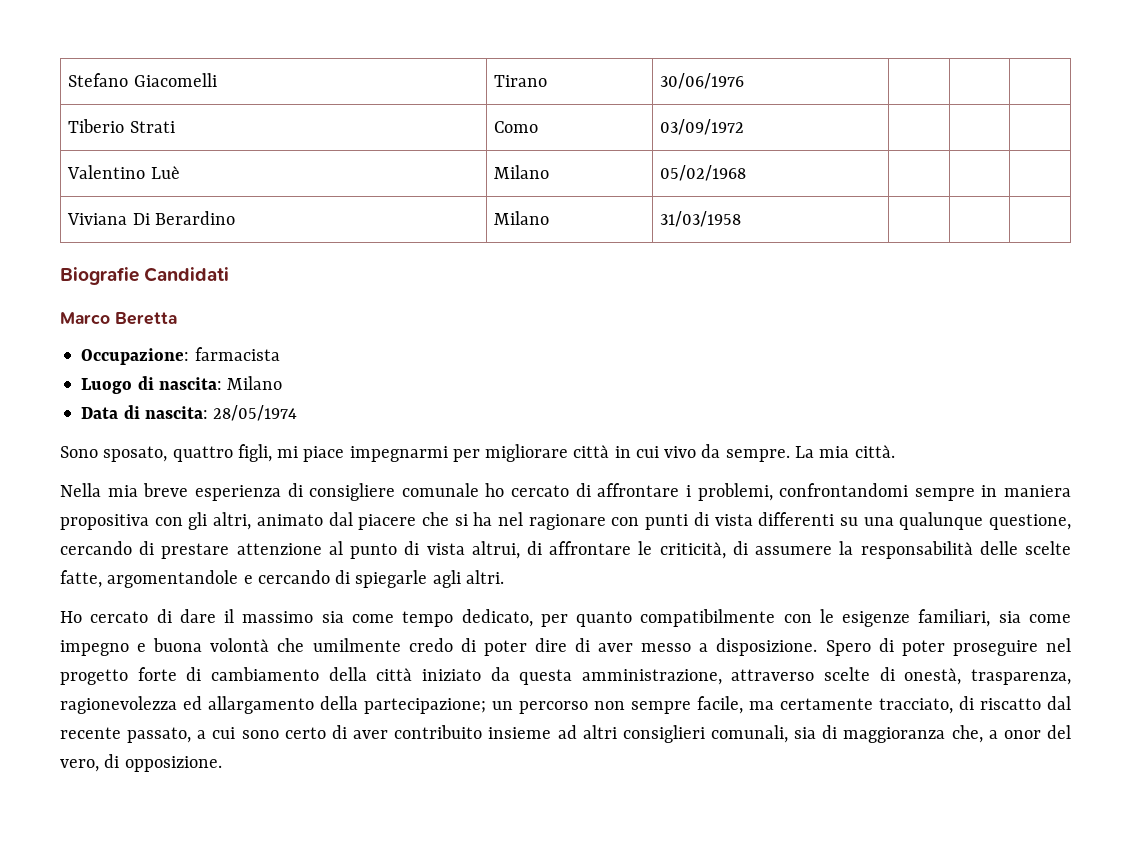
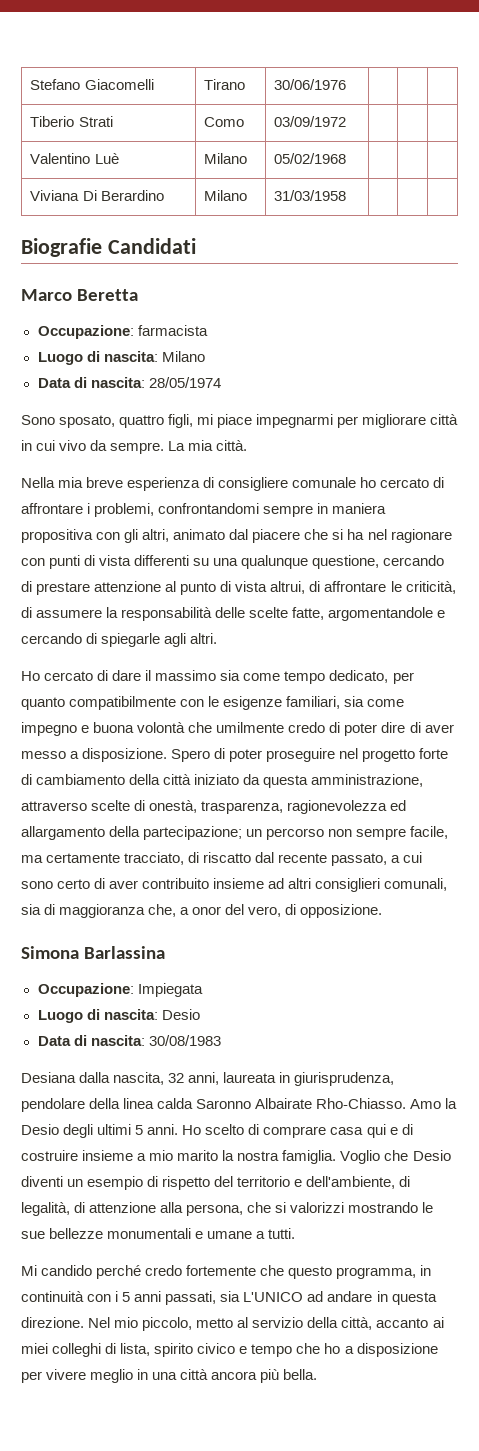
+ Simona Barlassina
+ Occupazione: Impiegata
+ Luogo di nascita: Desio
+ Data di nascita: 30/08/1983
+ Desiana dalla nascita, 32 anni, laureata in giurisprudenza, pendolare della linea calda Saronno Albairate Rho-Chiasso. Amo la Desio degli ultimi 5 anni. Ho scelto di comprare casa qui e di costruire insieme a mio marito la nostra famiglia. Voglio che Desio diventi un esempio di rispetto del territorio e dell'ambiente, di legalità, di attenzione alla persona, che si valorizzi mostrando le sue bellezze monumentali e umane a tutti.
+ Mi candido perché credo fortemente che questo programma, in continuità con i 5 anni passati, sia L'UNICO ad andare in questa direzione. Nel mio piccolo, metto al servizio della città, accanto ai miei colleghi di lista, spirito civico e tempo che ho a disposizione per vivere meglio in una città ancora più bella.

